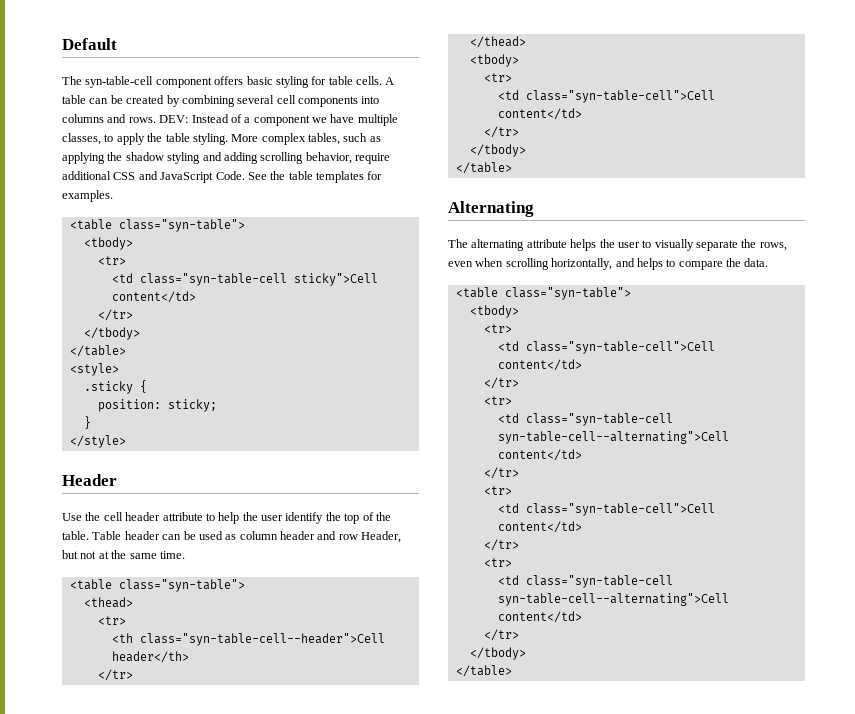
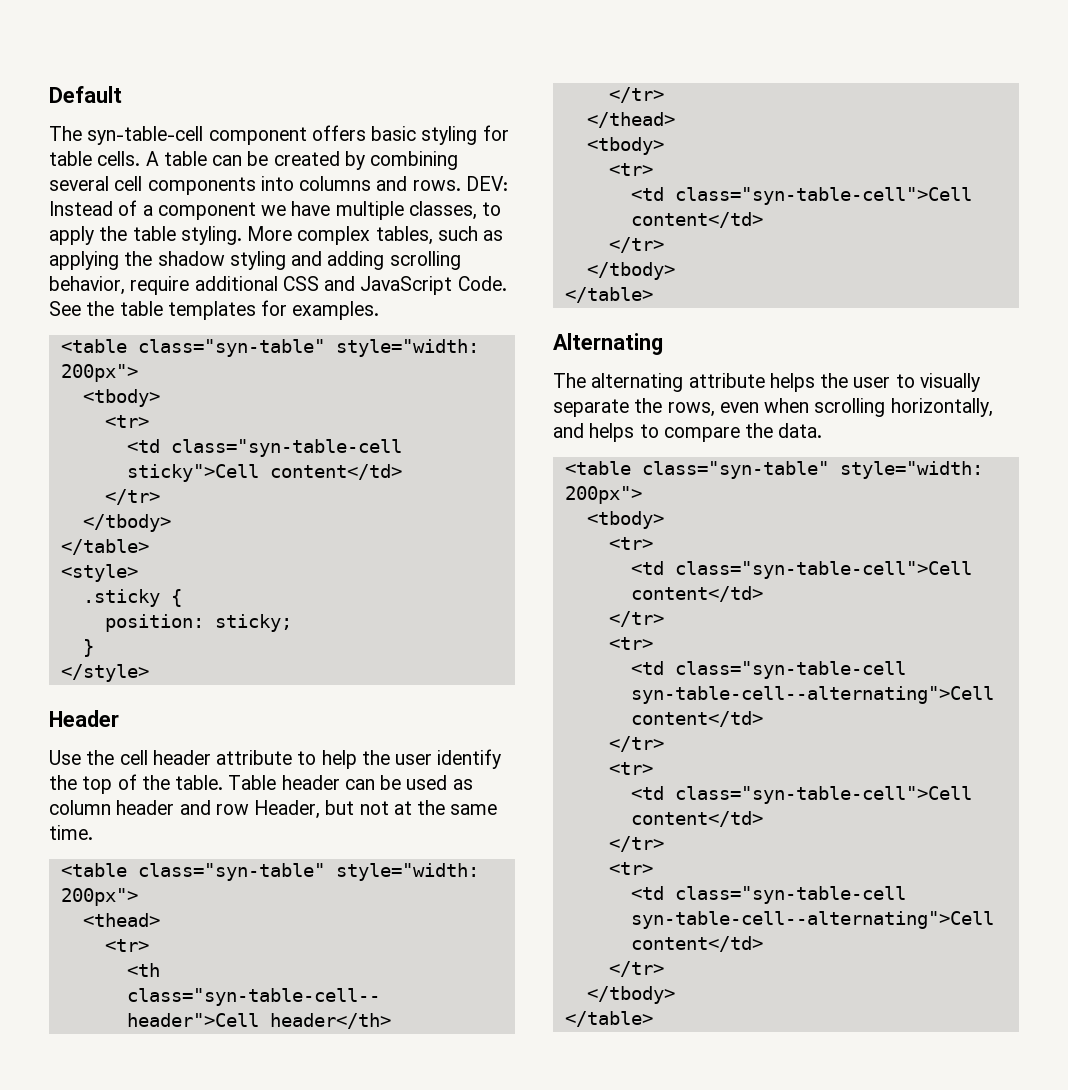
  See the table templates for examples.
- <table class="syn-table">
+ <table class="syn-table" style="width: 200px">
  Table header can be used as column header and row Header, but not at the same time.
- <table class="syn-table">
+ <table class="syn-table" style="width: 200px">
  The alternating attribute helps the user to visually separate the rows, even when scrolling horizontally, and helps to compare the data.
- <table class="syn-table">
+ <table class="syn-table" style="width: 200px">

